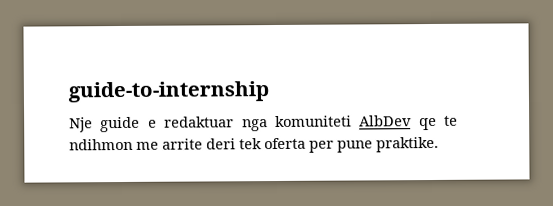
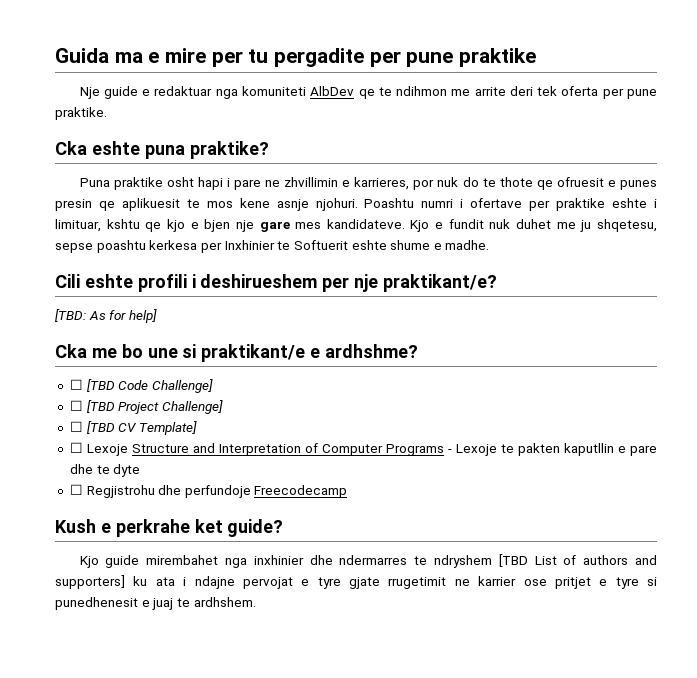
- guide-to-internship
+ Guida ma e mire per tu pergadite per pune praktike
+ Cka eshte puna praktike?
+ Puna praktike osht hapi i pare ne zhvillimin e karrieres, por nuk do te thote qe ofruesit e punes presin qe aplikuesit te mos kene asnje njohuri. Poashtu numri i ofertave per praktike eshte i limituar, kshtu qe kjo e bjen nje gare mes kandidateve. Kjo e fundit nuk duhet me ju shqetesu, sepse poashtu kerkesa per Inxhinier te Softuerit eshte shume e madhe.
+ Cili eshte profili i deshirueshem per nje praktikant/e?
+ [TBD: As for help]
+ Cka me bo une si praktikant/e e ardhshme?
+ ☐ [TBD Code Challenge]
+ ☐ [TBD Project Challenge]
+ ☐ [TBD CV Template]
+ ☐ Lexoje Structure and Interpretation of Computer Programs - Lexoje te pakten kaputllin e pare dhe te dyte
+ ☐ Regjistrohu dhe perfundoje Freecodecamp
+ Kush e perkrahe ket guide?
+ Kjo guide mirembahet nga inxhinier dhe ndermarres te ndryshem [TBD List of authors and supporters] ku ata i ndajne pervojat e tyre gjate rrugetimit ne karrier ose pritjet e tyre si punedhenesit e juaj te ardhshem.

